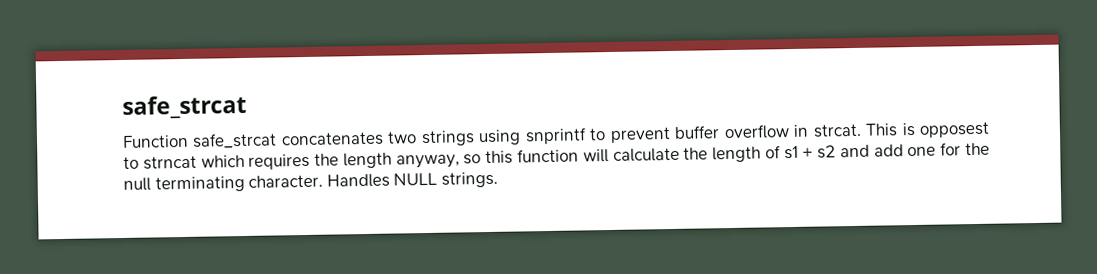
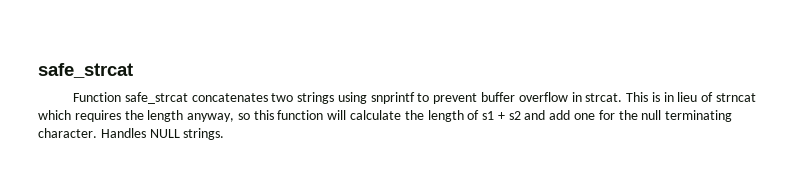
- This is opposest to strncat which requires the length anyway, so this function will calculate the length of s1 + s2 and add one for the null terminating character.
+ This is in lieu of strncat which requires the length anyway, so this function will calculate the length of s1 + s2 and add one for the null terminating character.

